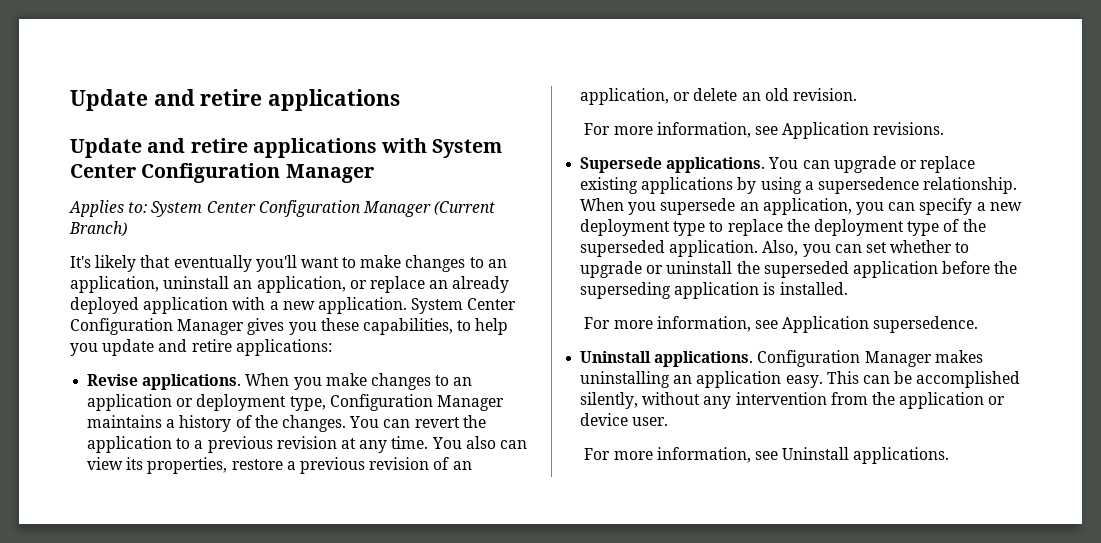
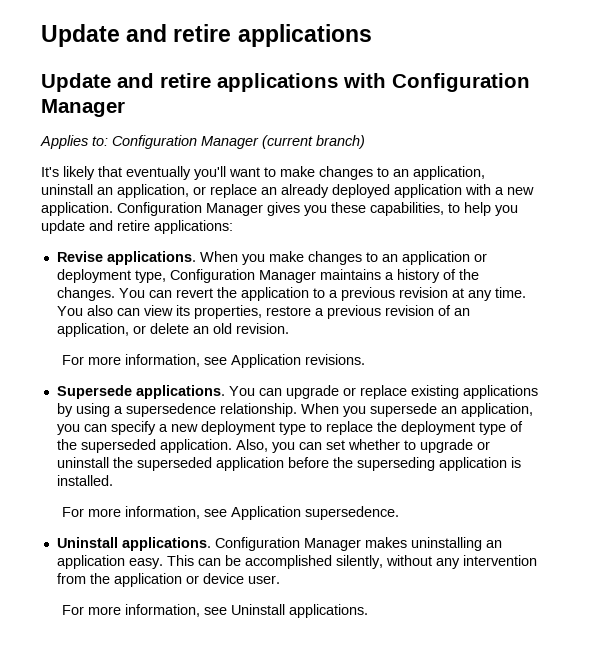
- Update and retire applications with System Center Configuration Manager
+ Update and retire applications with Configuration Manager
- Applies to: System Center Configuration Manager (Current Branch)
+ Applies to: Configuration Manager (current branch)
- System Center Configuration Manager gives you these capabilities, to help you update and retire applications:
+ Configuration Manager gives you these capabilities, to help you update and retire applications:

